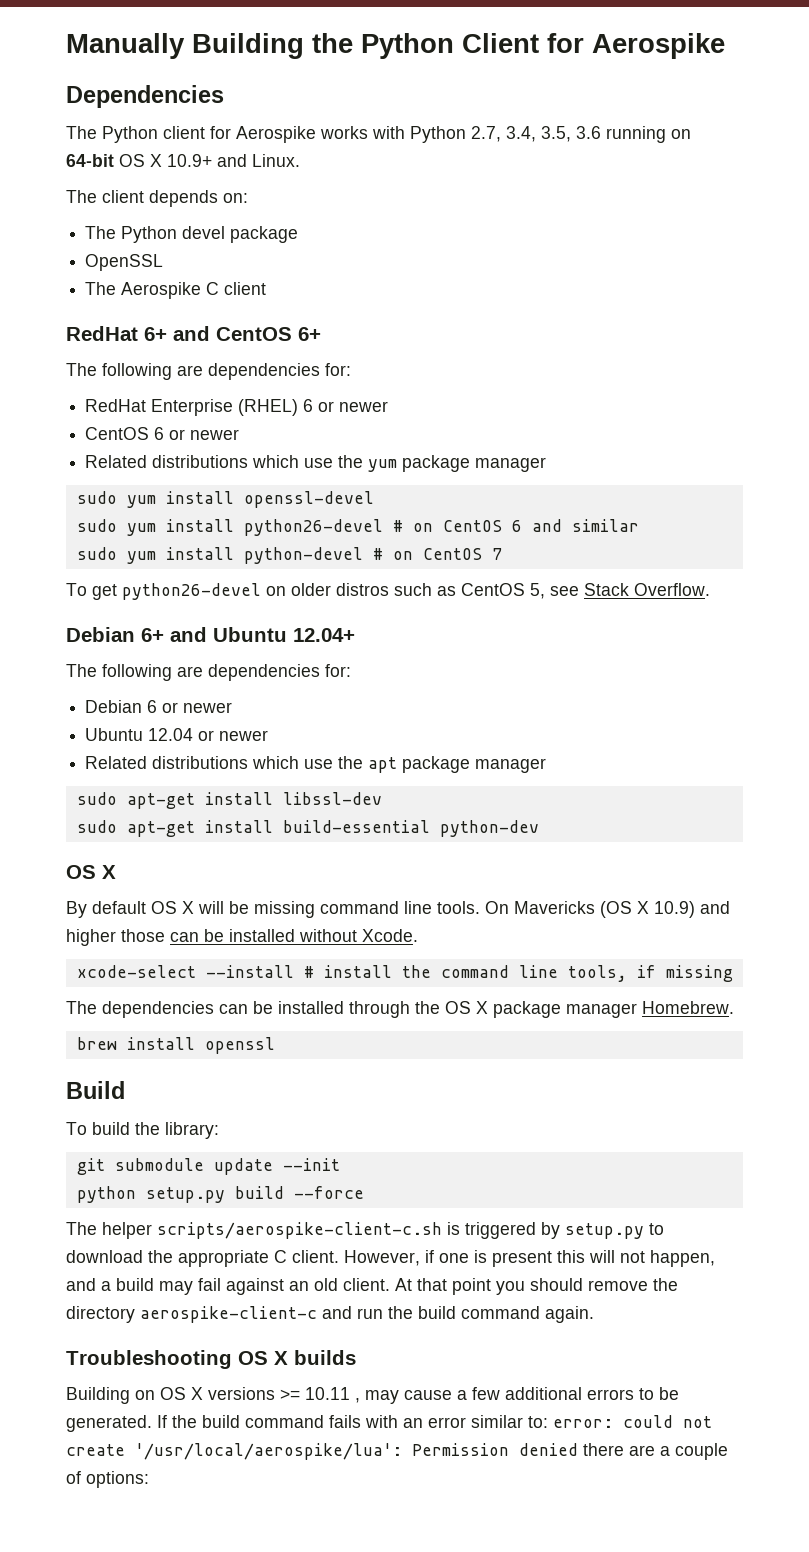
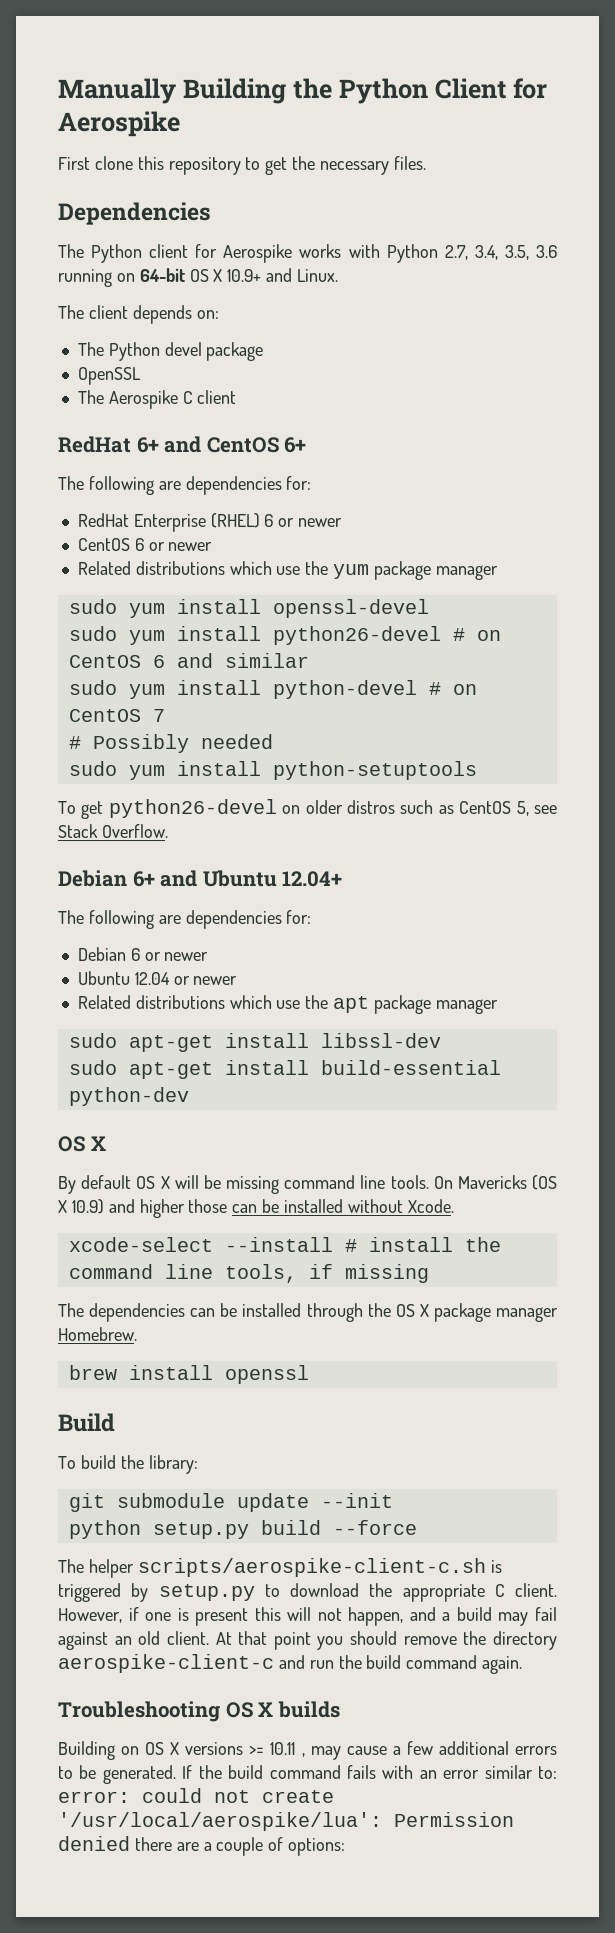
+ First clone this repository to get the necessary files.
+ # Possibly needed
+ sudo yum install python-setuptools

